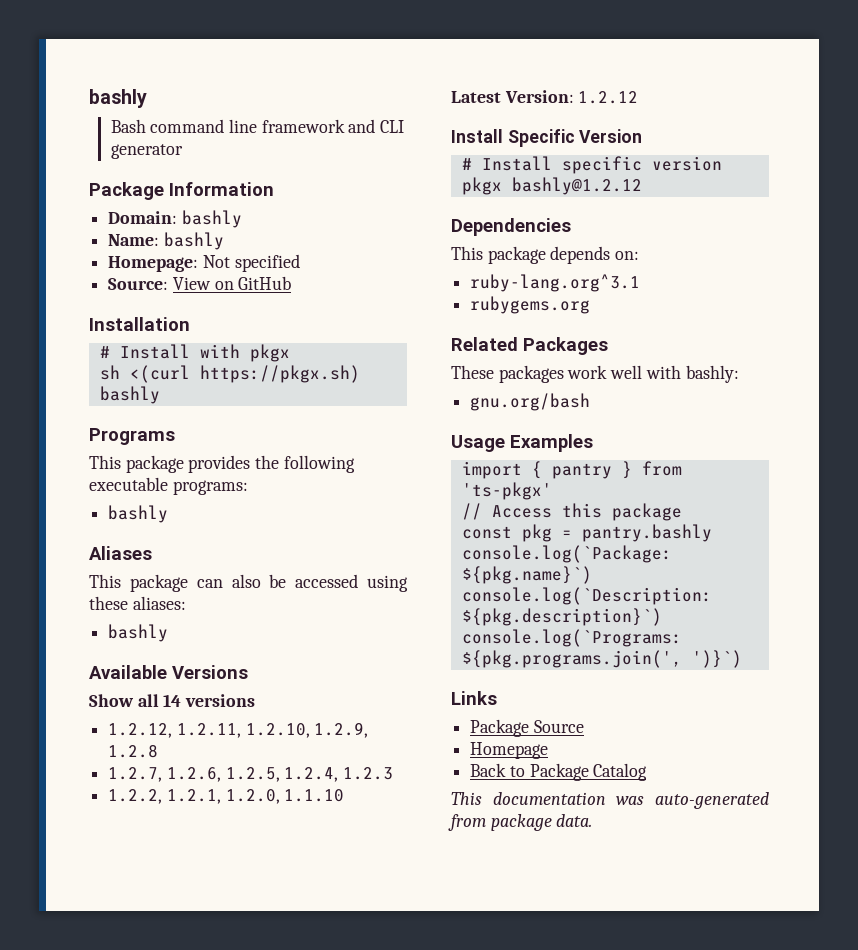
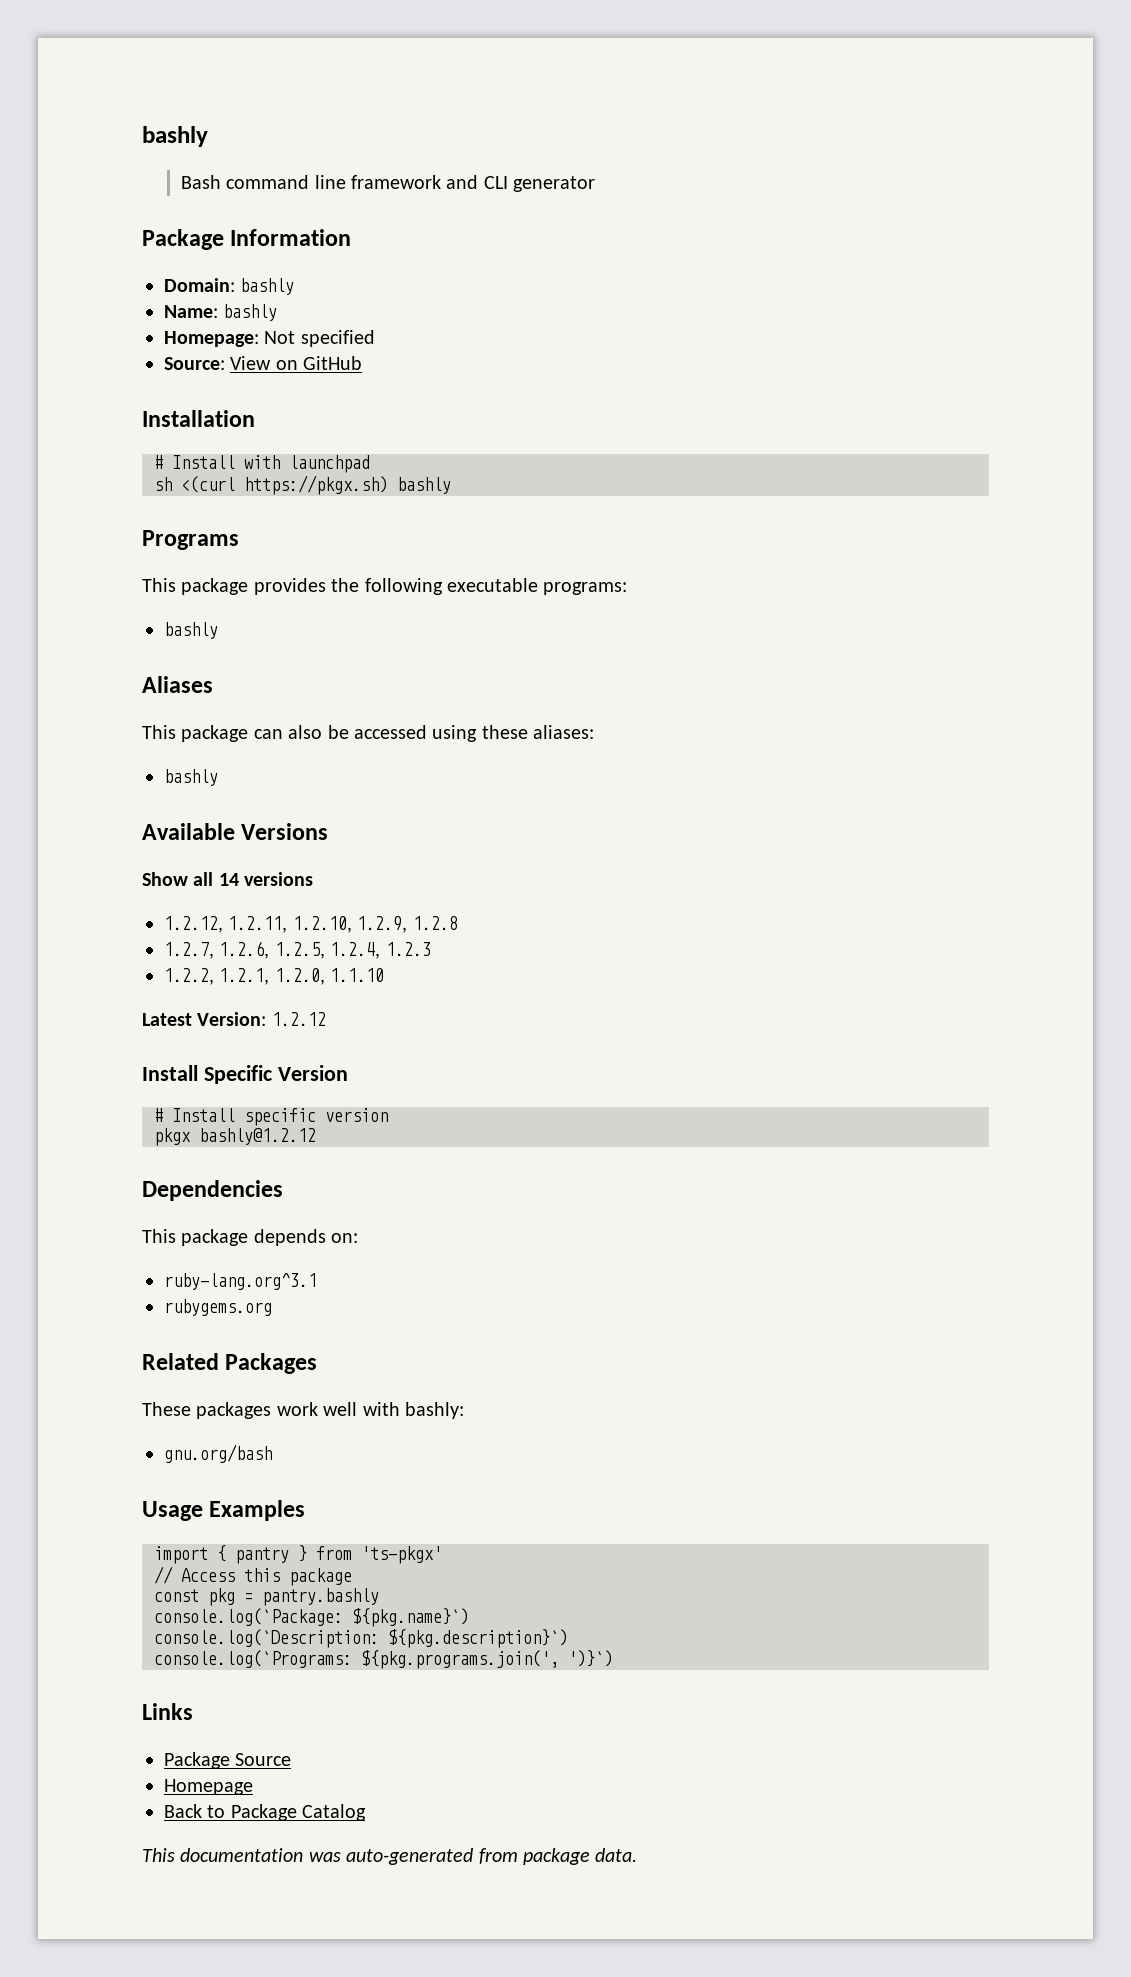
- # Install with pkgx
+ # Install with launchpad

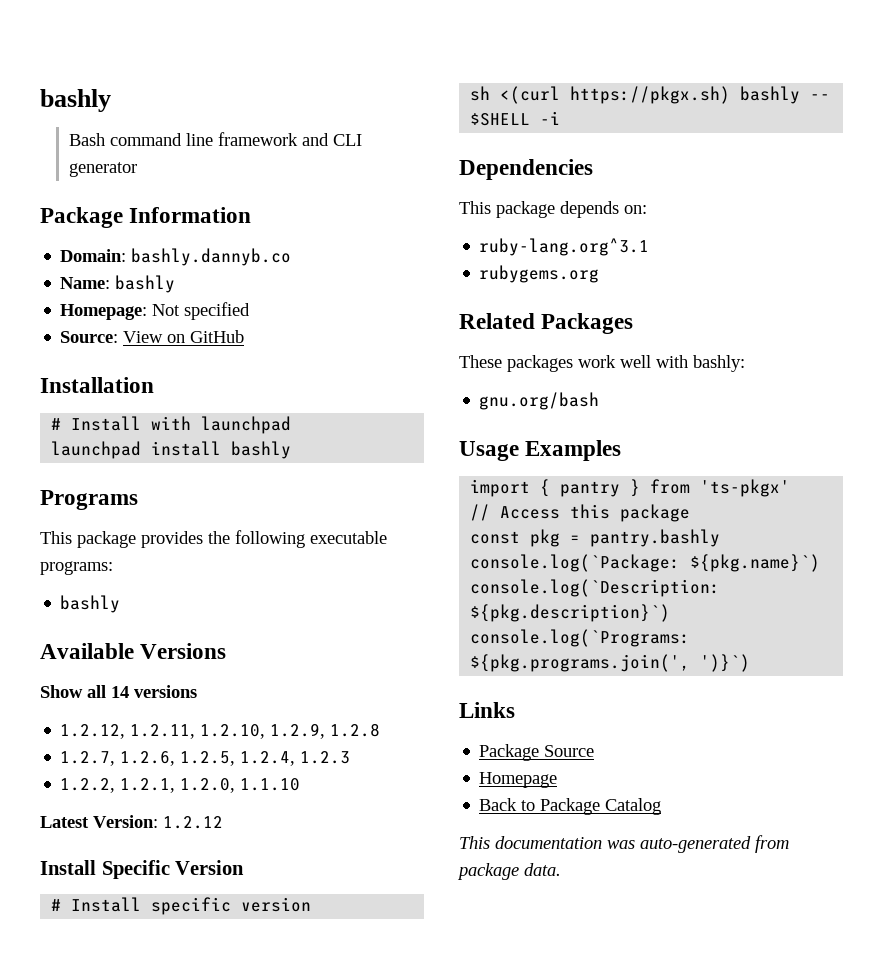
- Domain: bashly
+ Domain: bashly.dannyb.co
- sh <(curl https://pkgx.sh) bashly
+ launchpad install bashly
- Aliases
- This package can also be accessed using these aliases:
- bashly
- pkgx bashly@1.2.12
+ sh <(curl https://pkgx.sh) bashly -- $SHELL -i

